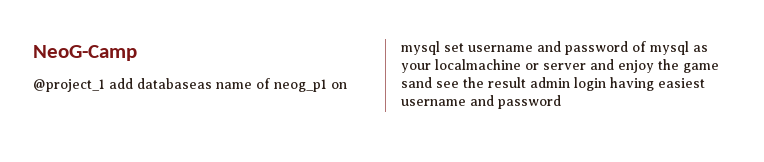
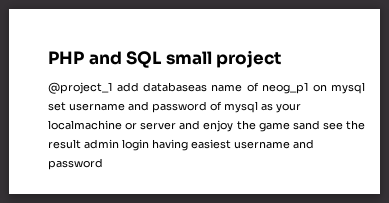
- NeoG-Camp
+ PHP and SQL small project

